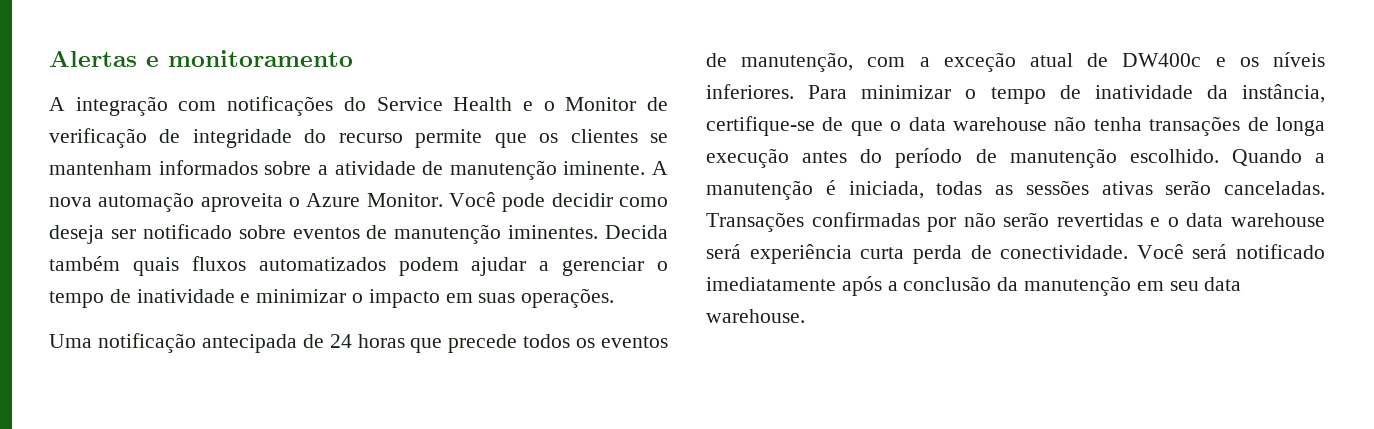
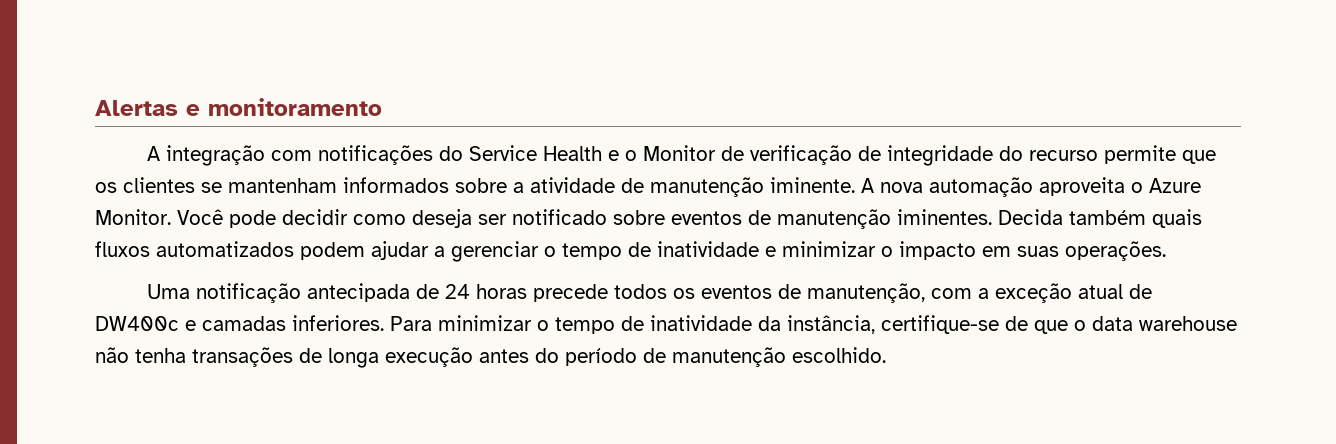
- Uma notificação antecipada de 24 horas que precede todos os eventos de manutenção, com a exceção atual de DW400c e os níveis inferiores.
+ Uma notificação antecipada de 24 horas precede todos os eventos de manutenção, com a exceção atual de DW400c e camadas inferiores.
- Quando a manutenção é iniciada, todas as sessões ativas serão canceladas. Transações confirmadas por não serão revertidas e o data warehouse será experiência curta perda de conectividade. Você será notificado imediatamente após a conclusão da manutenção em seu data warehouse.

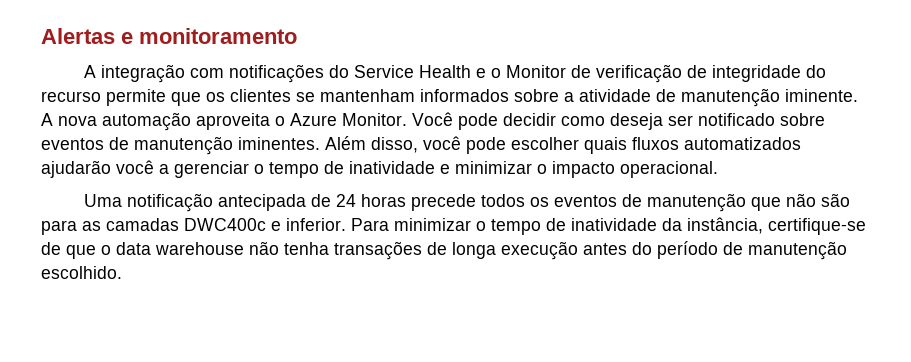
- Decida também quais fluxos automatizados podem ajudar a gerenciar o tempo de inatividade e minimizar o impacto em suas operações.
+ Além disso, você pode escolher quais fluxos automatizados ajudarão você a gerenciar o tempo de inatividade e minimizar o impacto operacional.
- Uma notificação antecipada de 24 horas precede todos os eventos de manutenção, com a exceção atual de DW400c e camadas inferiores.
+ Uma notificação antecipada de 24 horas precede todos os eventos de manutenção que não são para as camadas DWC400c e inferior.

